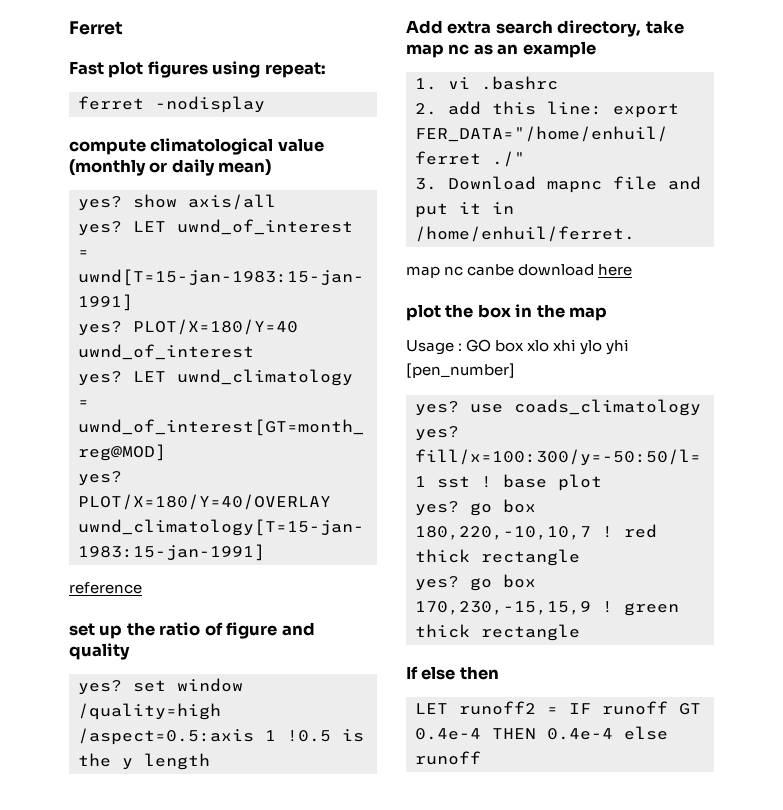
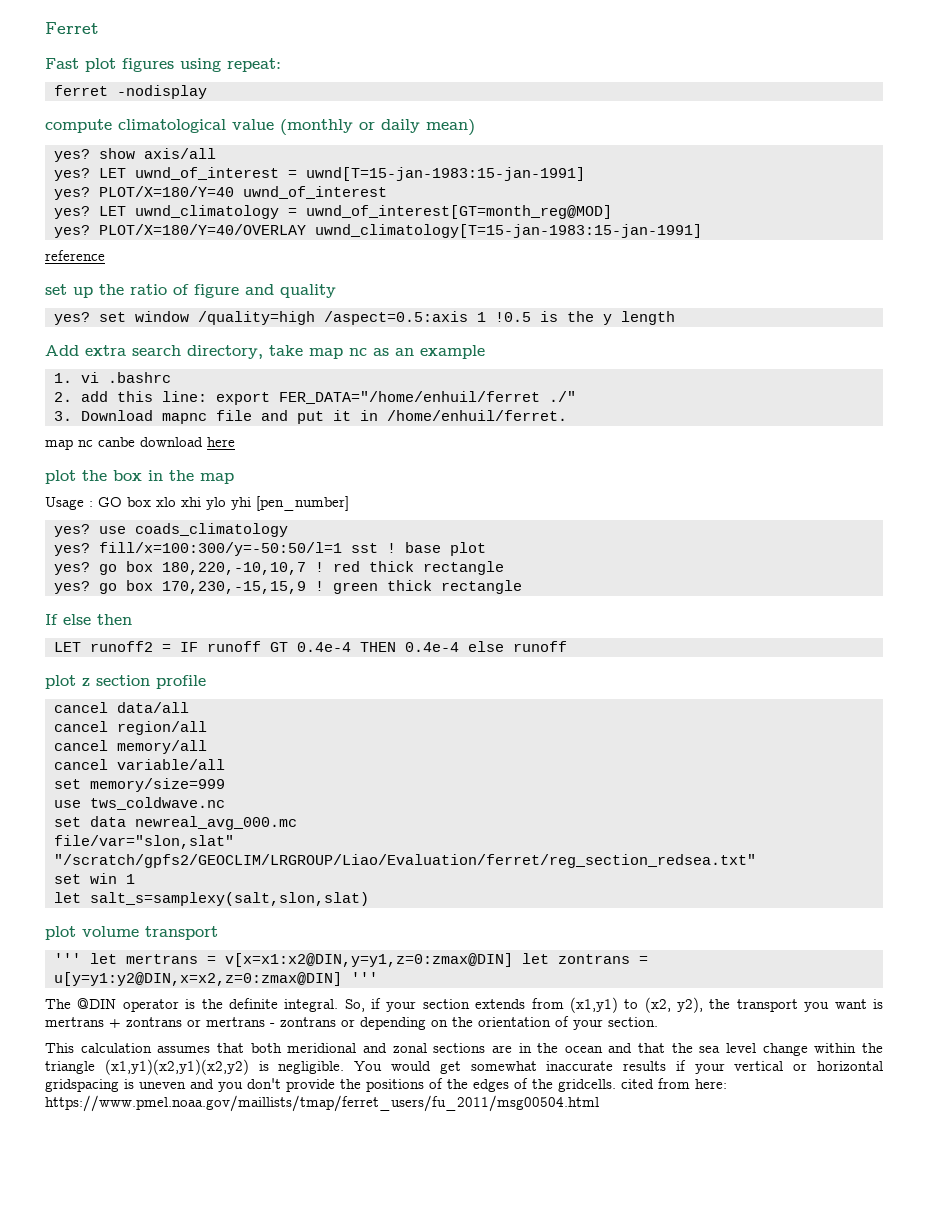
+ plot z section profile
+ cancel data/all
+ cancel region/all
+ cancel memory/all
+ cancel variable/all
+ set memory/size=999
+ use tws_coldwave.nc
+ set data newreal_avg_000.mc
+ file/var="slon,slat" "/scratch/gpfs2/GEOCLIM/LRGROUP/Liao/Evaluation/ferret/reg_section_redsea.txt"
+ set win 1
+ let salt_s=samplexy(salt,slon,slat)
+ plot volume transport
+ ''' let mertrans = v[x=x1:x2@DIN,y=y1,z=0:zmax@DIN] let zontrans = u[y=y1:y2@DIN,x=x2,z=0:zmax@DIN] '''
+ The @DIN operator is the definite integral. So, if your section extends from (x1,y1) to (x2, y2), the transport you want is mertrans + zontrans or mertrans - zontrans or depending on the orientation of your section.
+ This calculation assumes that both meridional and zonal sections are in the ocean and that the sea level change within the triangle (x1,y1)(x2,y1)(x2,y2) is negligible. You would get somewhat inaccurate results if your vertical or horizontal gridspacing is uneven and you don't provide the positions of the edges of the gridcells. cited from here: https://www.pmel.noaa.gov/maillists/tmap/ferret_users/fu_2011/msg00504.html

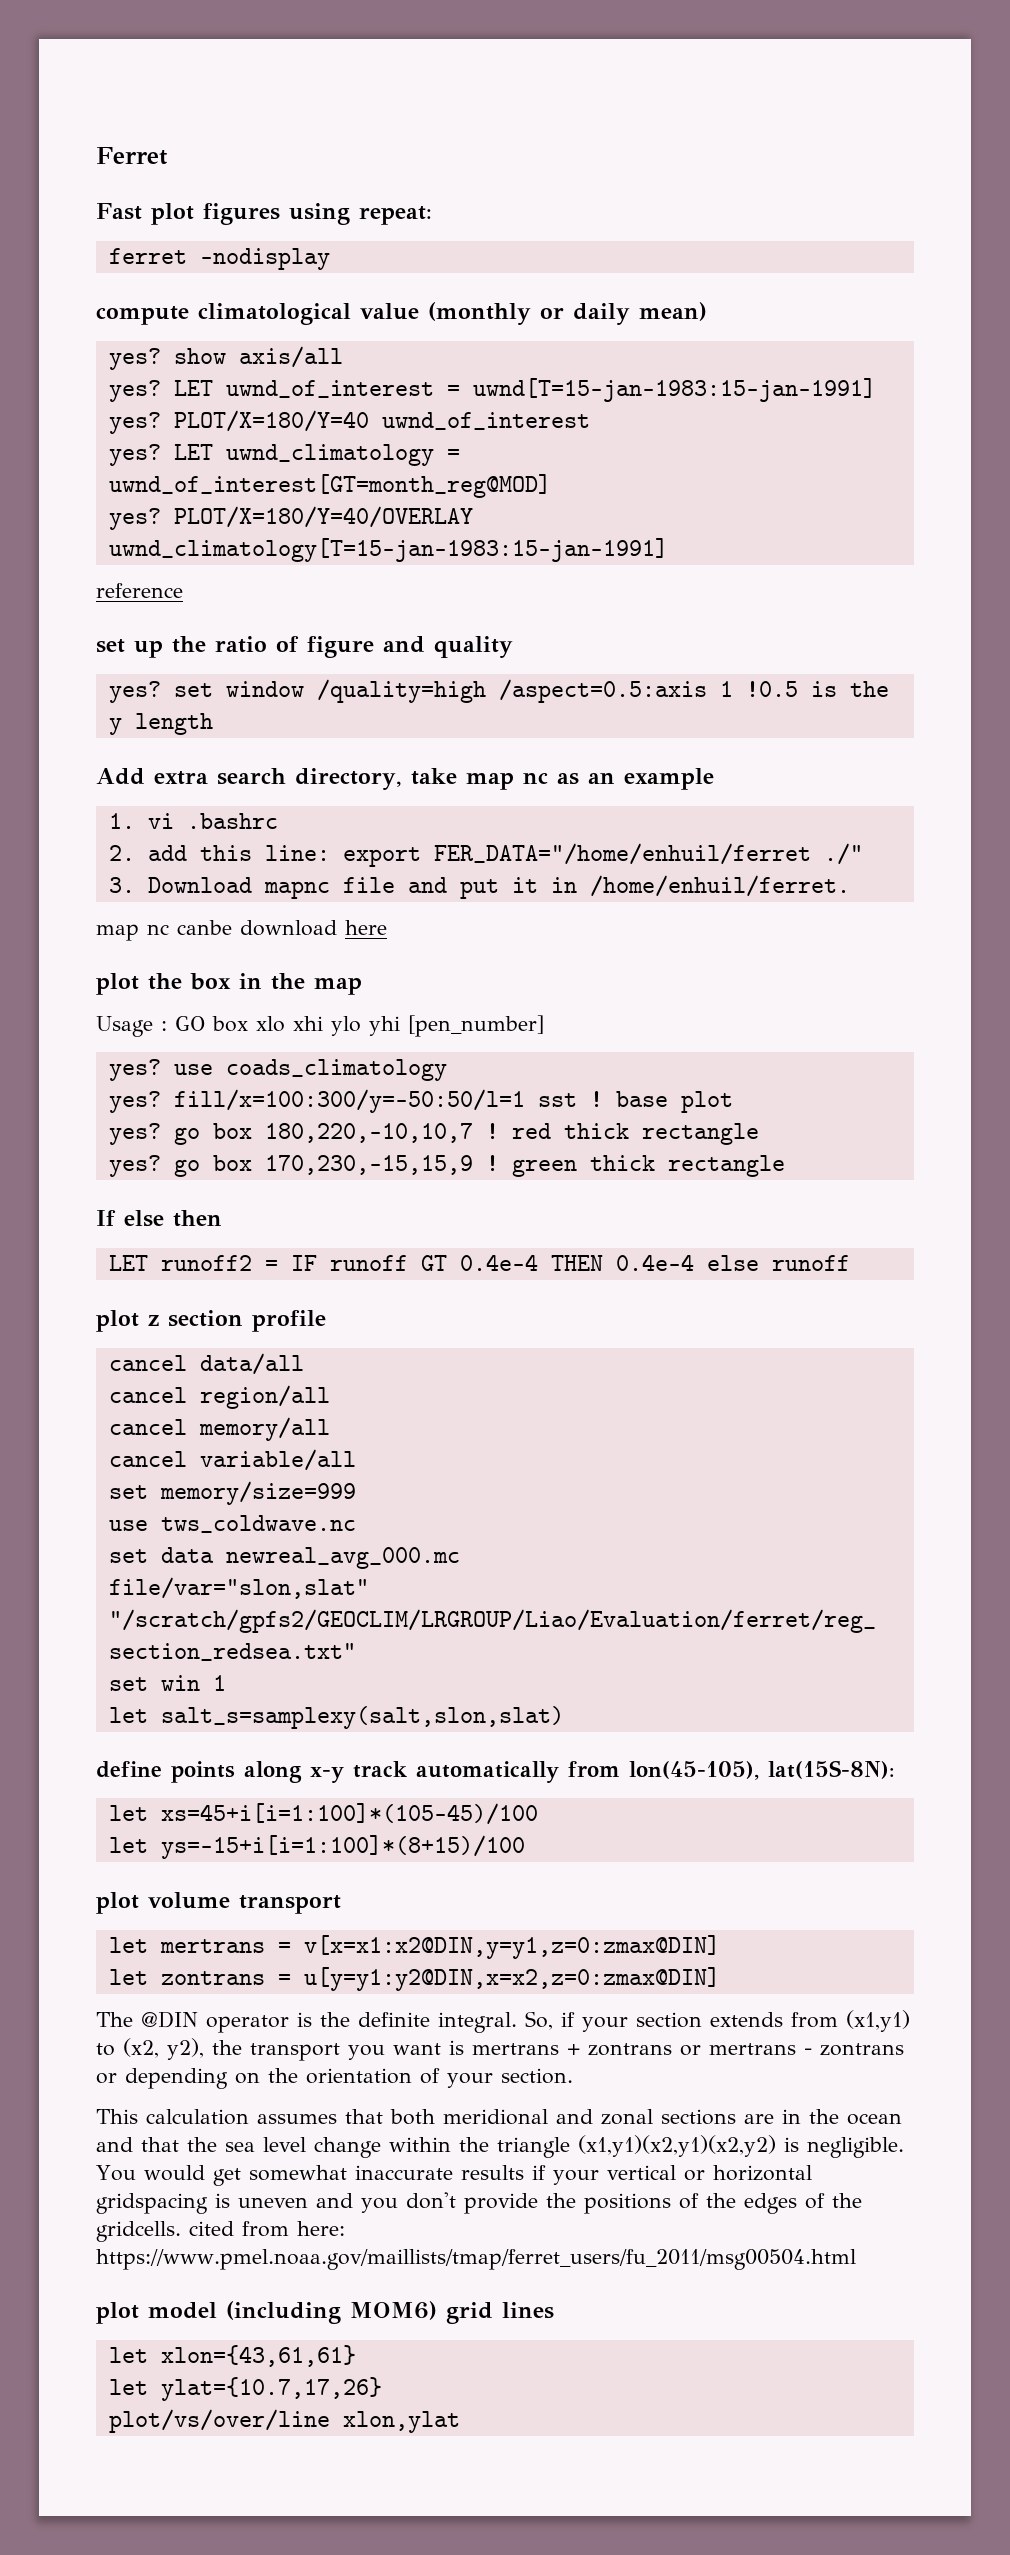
+ define points along x-y track automatically from lon(45-105), lat(15S-8N):
+ let xs=45+i[i=1:100]*(105-45)/100
+ let ys=-15+i[i=1:100]*(8+15)/100
- ''' let mertrans = v[x=x1:x2@DIN,y=y1,z=0:zmax@DIN] let zontrans = u[y=y1:y2@DIN,x=x2,z=0:zmax@DIN] '''
+ let mertrans = v[x=x1:x2@DIN,y=y1,z=0:zmax@DIN]
+ let zontrans = u[y=y1:y2@DIN,x=x2,z=0:zmax@DIN]
+ plot model (including MOM6) grid lines
+ let xlon={43,61,61}
+ let ylat={10.7,17,26}
+ plot/vs/over/line xlon,ylat

